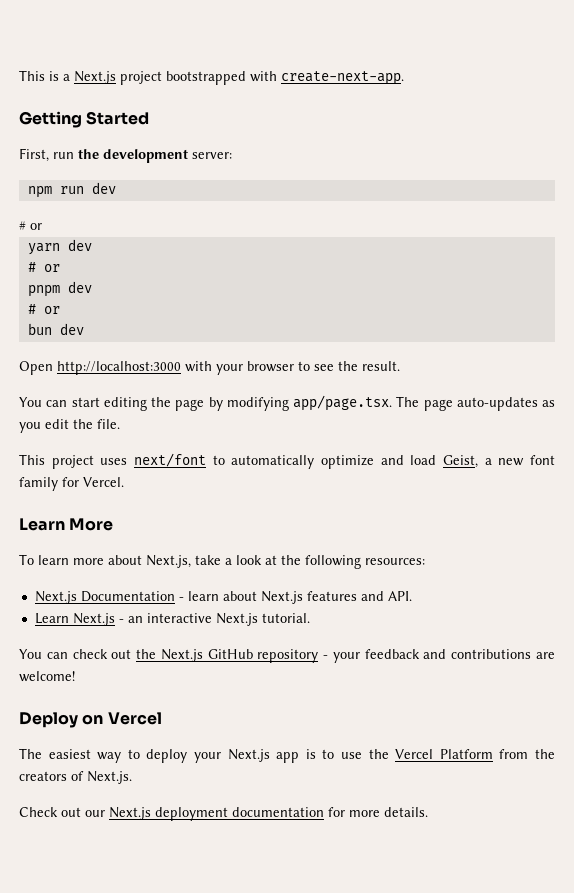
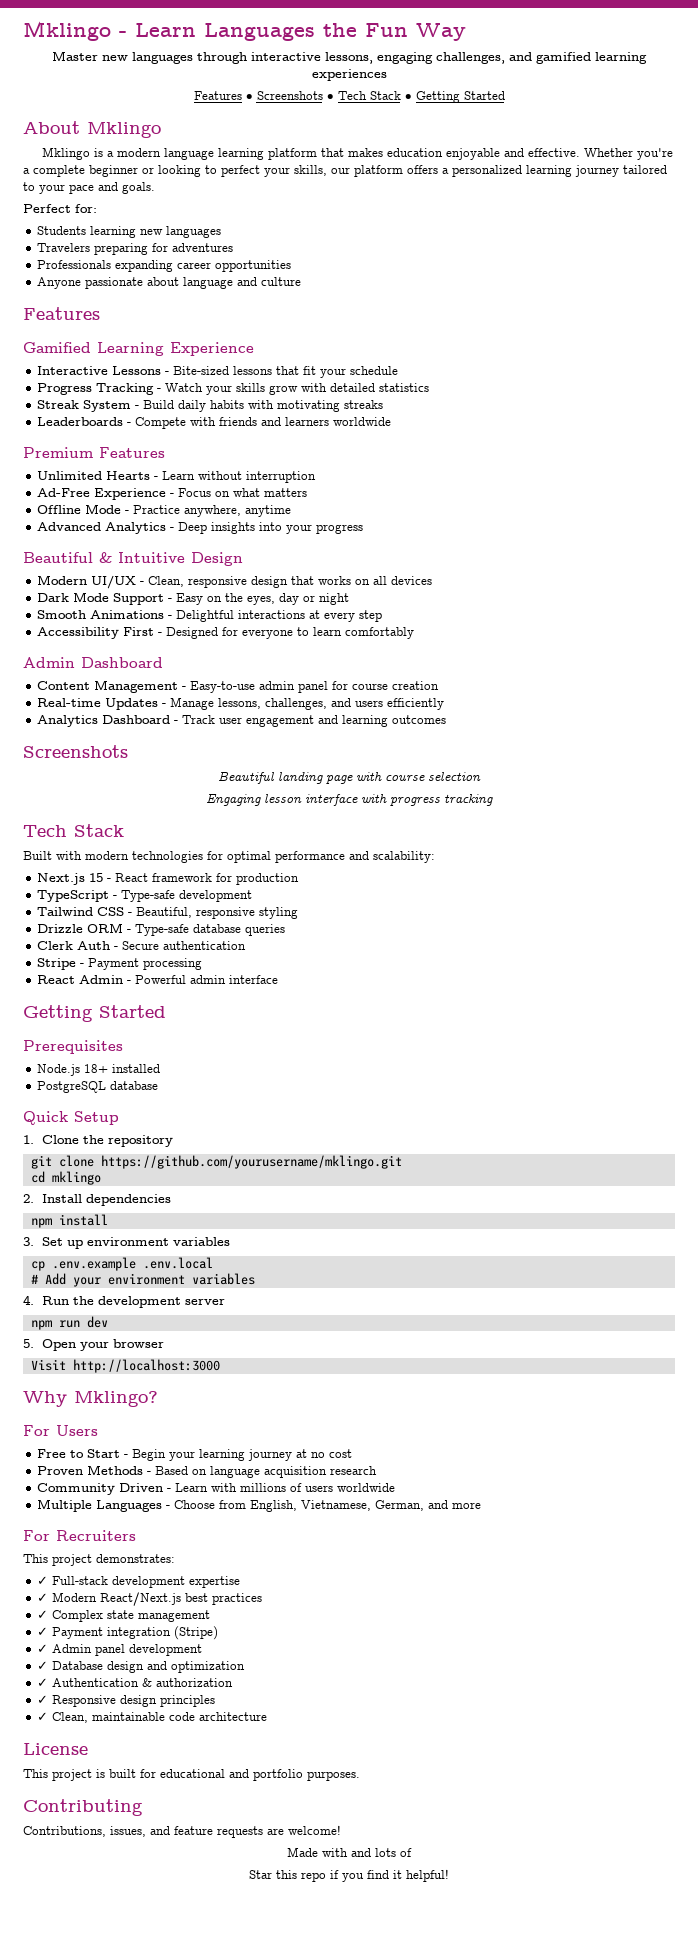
- This is a Next.js project bootstrapped with create-next-app.
+ Mklingo - Learn Languages the Fun Way
+ Master new languages through interactive lessons, engaging challenges, and gamified learning experiences
+ Features • Screenshots • Tech Stack • Getting Started
+ About Mklingo
+ Mklingo is a modern language learning platform that makes education enjoyable and effective. Whether you're a complete beginner or looking to perfect your skills, our platform offers a personalized learning journey tailored to your pace and goals.
+ Perfect for:
+ Students learning new languages
+ Travelers preparing for adventures
+ Professionals expanding career opportunities
+ Anyone passionate about language and culture
+ Features
+ Gamified Learning Experience
+ Interactive Lessons - Bite-sized lessons that fit your schedule
+ Progress Tracking - Watch your skills grow with detailed statistics
+ Streak System - Build daily habits with motivating streaks
+ Leaderboards - Compete with friends and learners worldwide
+ Premium Features
+ Unlimited Hearts - Learn without interruption
+ Ad-Free Experience - Focus on what matters
+ Offline Mode - Practice anywhere, anytime
+ Advanced Analytics - Deep insights into your progress
+ Beautiful & Intuitive Design
+ Modern UI/UX - Clean, responsive design that works on all devices
+ Dark Mode Support - Easy on the eyes, day or night
+ Smooth Animations - Delightful interactions at every step
+ Accessibility First - Designed for everyone to learn comfortably
+ Admin Dashboard
+ Content Management - Easy-to-use admin panel for course creation
+ Real-time Updates - Manage lessons, challenges, and users efficiently
+ Analytics Dashboard - Track user engagement and learning outcomes
+ Screenshots
+ Beautiful landing page with course selection
+ Engaging lesson interface with progress tracking
+ Tech Stack
+ Built with modern technologies for optimal performance and scalability:
+ Next.js 15 - React framework for production
+ TypeScript - Type-safe development
+ Tailwind CSS - Beautiful, responsive styling
+ Drizzle ORM - Type-safe database queries
+ Clerk Auth - Secure authentication
+ Stripe - Payment processing
+ React Admin - Powerful admin interface
  Getting Started
- First, run the development server:
+ Prerequisites
+ Node.js 18+ installed
+ PostgreSQL database
+ Quick Setup
+ 1. Clone the repository
+ git clone https://github.com/yourusername/mklingo.git
+ cd mklingo
+ 2. Install dependencies
+ npm install
+ 3. Set up environment variables
+ cp .env.example .env.local
+ # Add your environment variables
+ 4. Run the development server
  npm run dev
- # or
- yarn dev
- # or
- pnpm dev
- # or
- bun dev
- Open http://localhost:3000 with your browser to see the result.
- You can start editing the page by modifying app/page.tsx. The page auto-updates as you edit the file.
- This project uses next/font to automatically optimize and load Geist, a new font family for Vercel.
- Learn More
- To learn more about Next.js, take a look at the following resources:
- Next.js Documentation - learn about Next.js features and API.
- Learn Next.js - an interactive Next.js tutorial.
- You can check out the Next.js GitHub repository - your feedback and contributions are welcome!
- Deploy on Vercel
- The easiest way to deploy your Next.js app is to use the Vercel Platform from the creators of Next.js.
- Check out our Next.js deployment documentation for more details.
+ 5. Open your browser
+ Visit http://localhost:3000
+ Why Mklingo?
+ For Users
+ Free to Start - Begin your learning journey at no cost
+ Proven Methods - Based on language acquisition research
+ Community Driven - Learn with millions of users worldwide
+ Multiple Languages - Choose from English, Vietnamese, German, and more
+ For Recruiters
+ This project demonstrates:
+ ✓ Full-stack development expertise
+ ✓ Modern React/Next.js best practices
+ ✓ Complex state management
+ ✓ Payment integration (Stripe)
+ ✓ Admin panel development
+ ✓ Database design and optimization
+ ✓ Authentication & authorization
+ ✓ Responsive design principles
+ ✓ Clean, maintainable code architecture
+ License
+ This project is built for educational and portfolio purposes.
+ Contributing
+ Contributions, issues, and feature requests are welcome!
+ Made with and lots of
+ Star this repo if you find it helpful!

